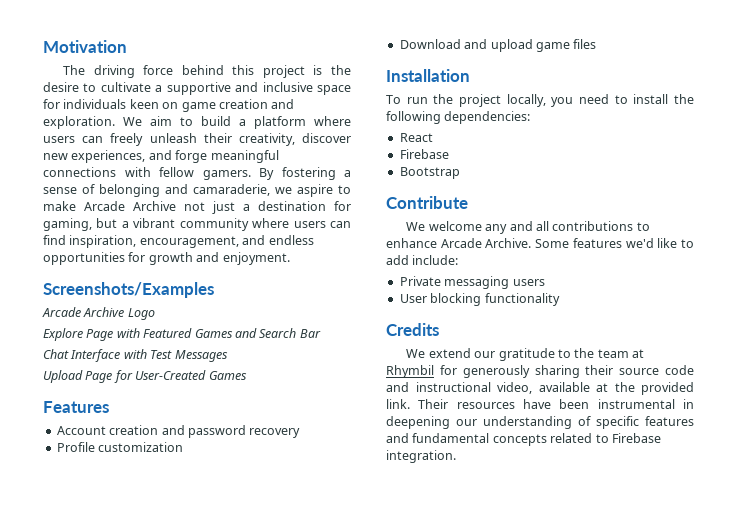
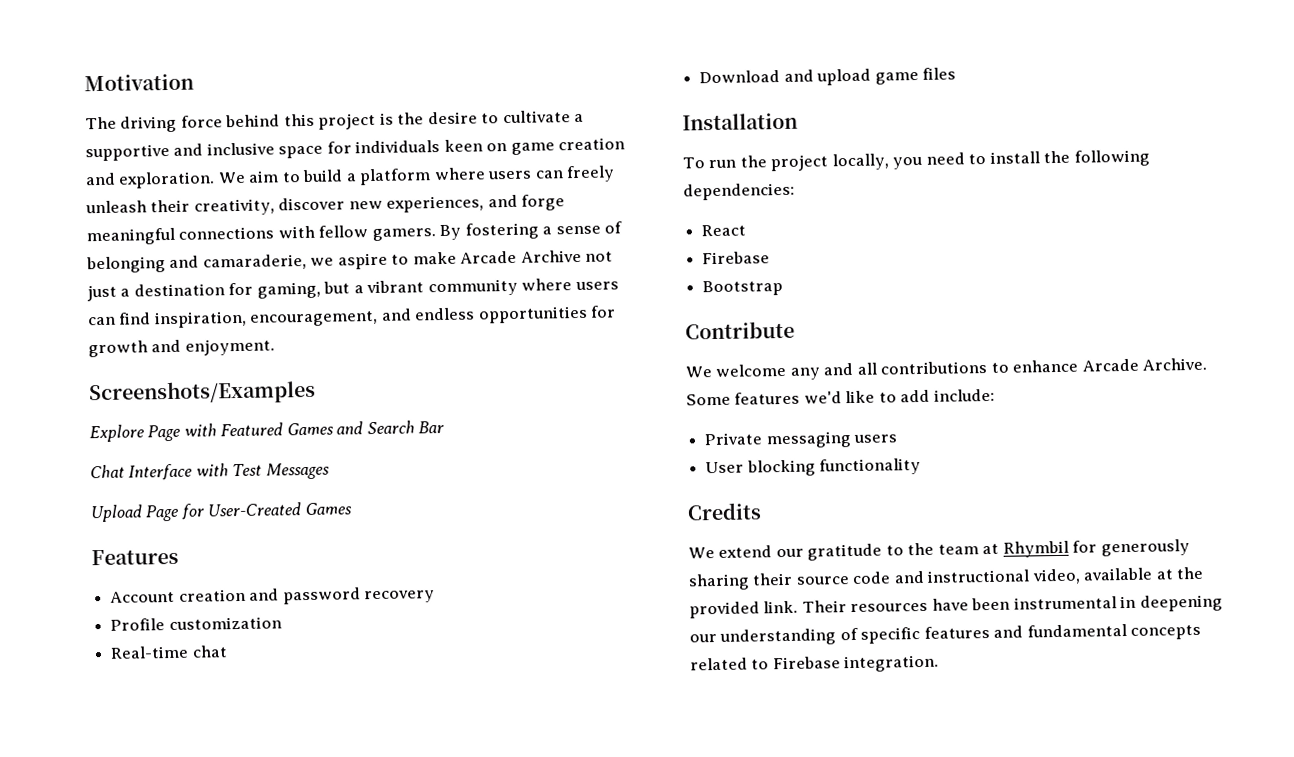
- Arcade Archive Logo
+ Real-time chat

